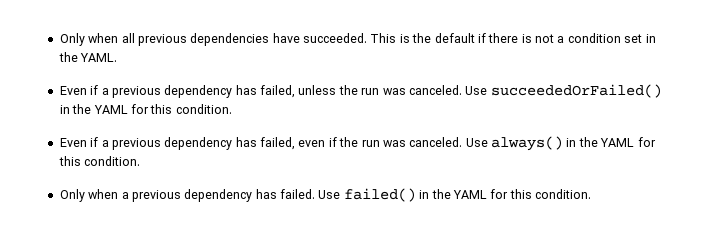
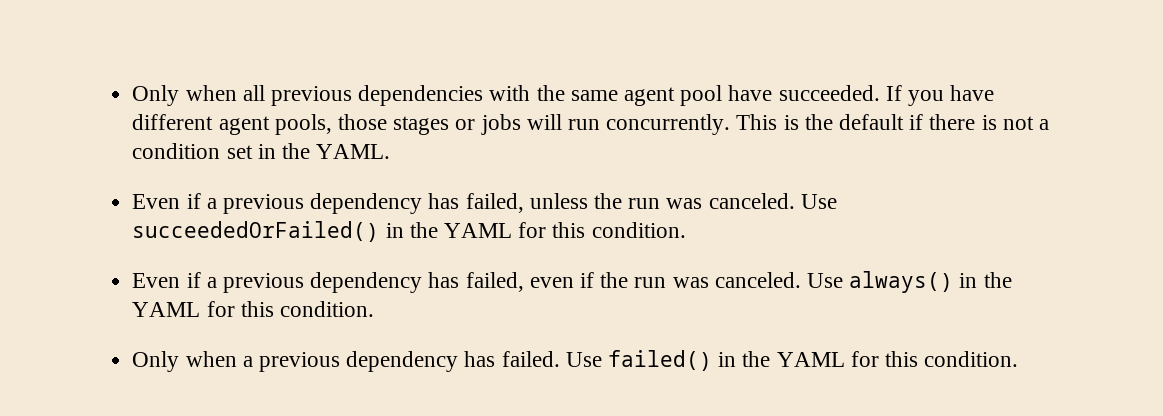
- Only when all previous dependencies have succeeded.
+ Only when all previous dependencies with the same agent pool have succeeded. If you have different agent pools, those stages or jobs will run concurrently.

